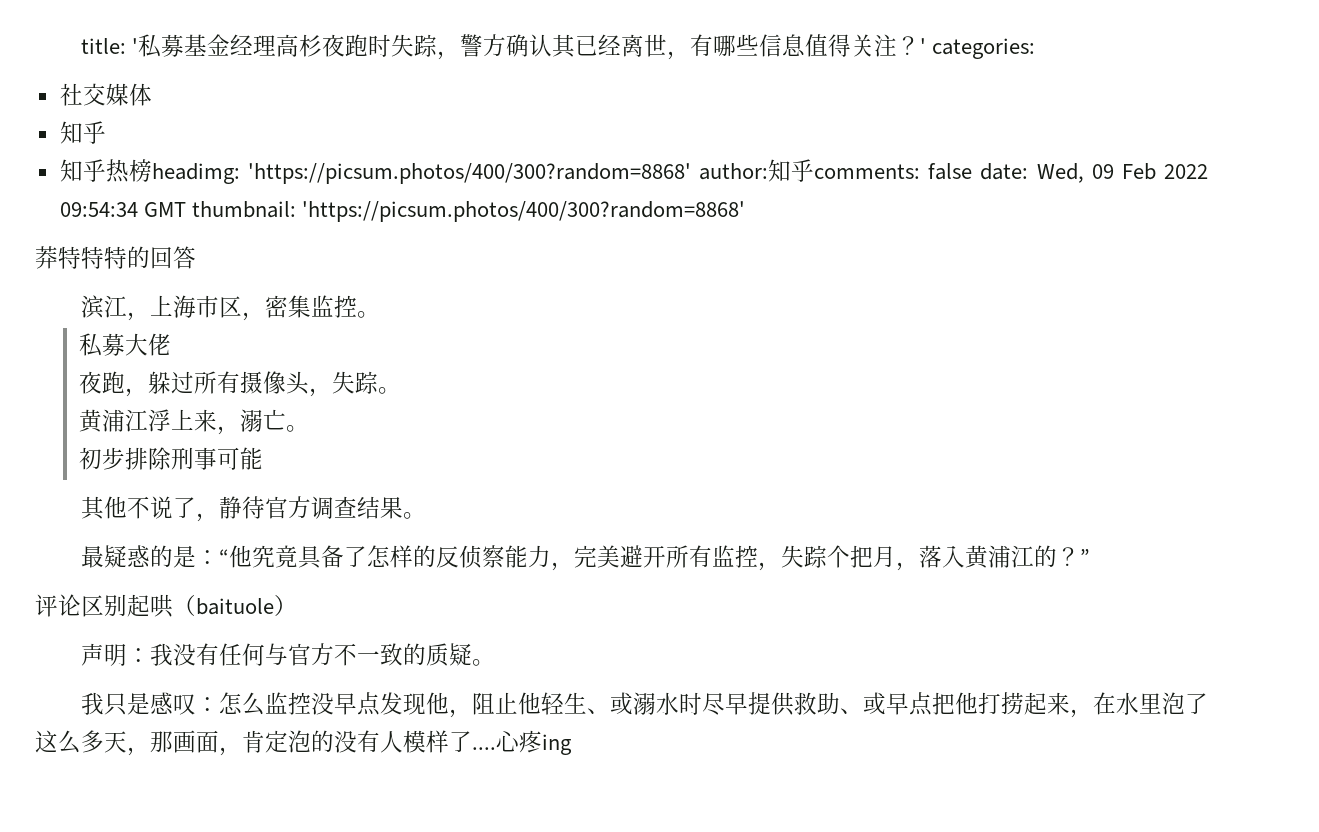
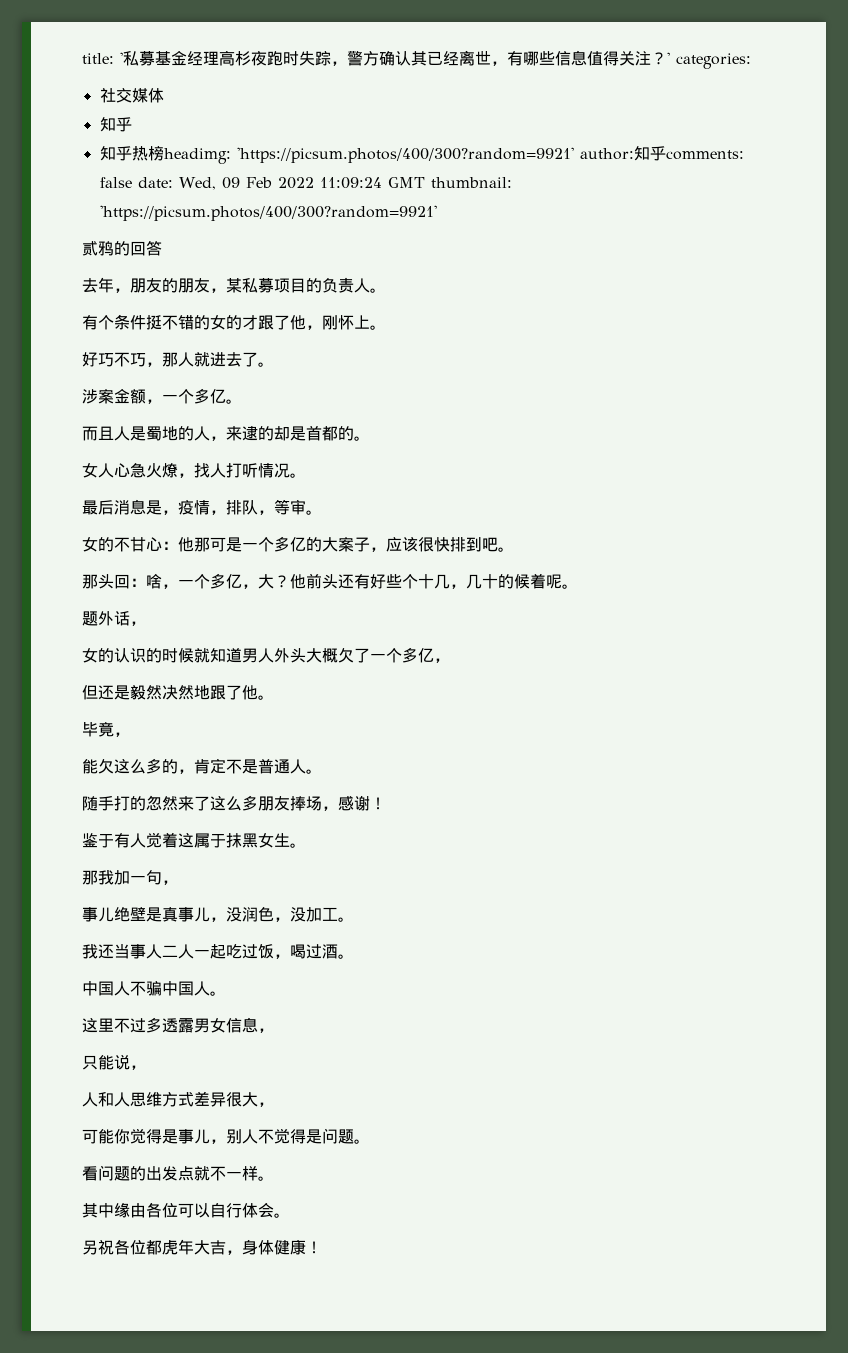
- 知乎热榜headimg: 'https://picsum.photos/400/300?random=8868' author:知乎comments: false date: Wed, 09 Feb 2022 09:54:34 GMT thumbnail: 'https://picsum.photos/400/300?random=8868'
- 莽特特特的回答
+ 知乎热榜headimg: 'https://picsum.photos/400/300?random=9921' author:知乎comments: false date: Wed, 09 Feb 2022 11:09:24 GMT thumbnail: 'https://picsum.photos/400/300?random=9921'
+ 贰鸦的回答
- 滨江，上海市区，密集监控。
- 私募大佬
- 夜跑，躲过所有摄像头，失踪。
- 黄浦江浮上来，溺亡。
- 初步排除刑事可能
- 其他不说了，静待官方调查结果。
- 最疑惑的是：“他究竟具备了怎样的反侦察能力，完美避开所有监控，失踪个把月，落入黄浦江的？”
- 评论区别起哄（baituole）
- 声明：我没有任何与官方不一致的质疑。
- 我只是感叹：怎么监控没早点发现他，阻止他轻生、或溺水时尽早提供救助、或早点把他打捞起来，在水里泡了这么多天，那画面，肯定泡的没有人模样了....心疼ing
+ 去年，朋友的朋友，某私募项目的负责人。
+ 有个条件挺不错的女的才跟了他，刚怀上。
+ 好巧不巧，那人就进去了。
+ 涉案金额，一个多亿。
+ 而且人是蜀地的人，来逮的却是首都的。
+ 女人心急火燎，找人打听情况。
+ 最后消息是，疫情，排队，等审。
+ 女的不甘心：他那可是一个多亿的大案子，应该很快排到吧。
+ 那头回：啥，一个多亿，大？他前头还有好些个十几，几十的候着呢。
+ 题外话，
+ 女的认识的时候就知道男人外头大概欠了一个多亿，
+ 但还是毅然决然地跟了他。
+ 毕竟，
+ 能欠这么多的，肯定不是普通人。
+ 随手打的忽然来了这么多朋友捧场，感谢！
+ 鉴于有人觉着这属于抹黑女生。
+ 那我加一句，
+ 事儿绝壁是真事儿，没润色，没加工。
+ 我还当事人二人一起吃过饭，喝过酒。
+ 中国人不骗中国人。
+ 这里不过多透露男女信息，
+ 只能说，
+ 人和人思维方式差异很大，
+ 可能你觉得是事儿，别人不觉得是问题。
+ 看问题的出发点就不一样。
+ 其中缘由各位可以自行体会。
+ 另祝各位都虎年大吉，身体健康！

